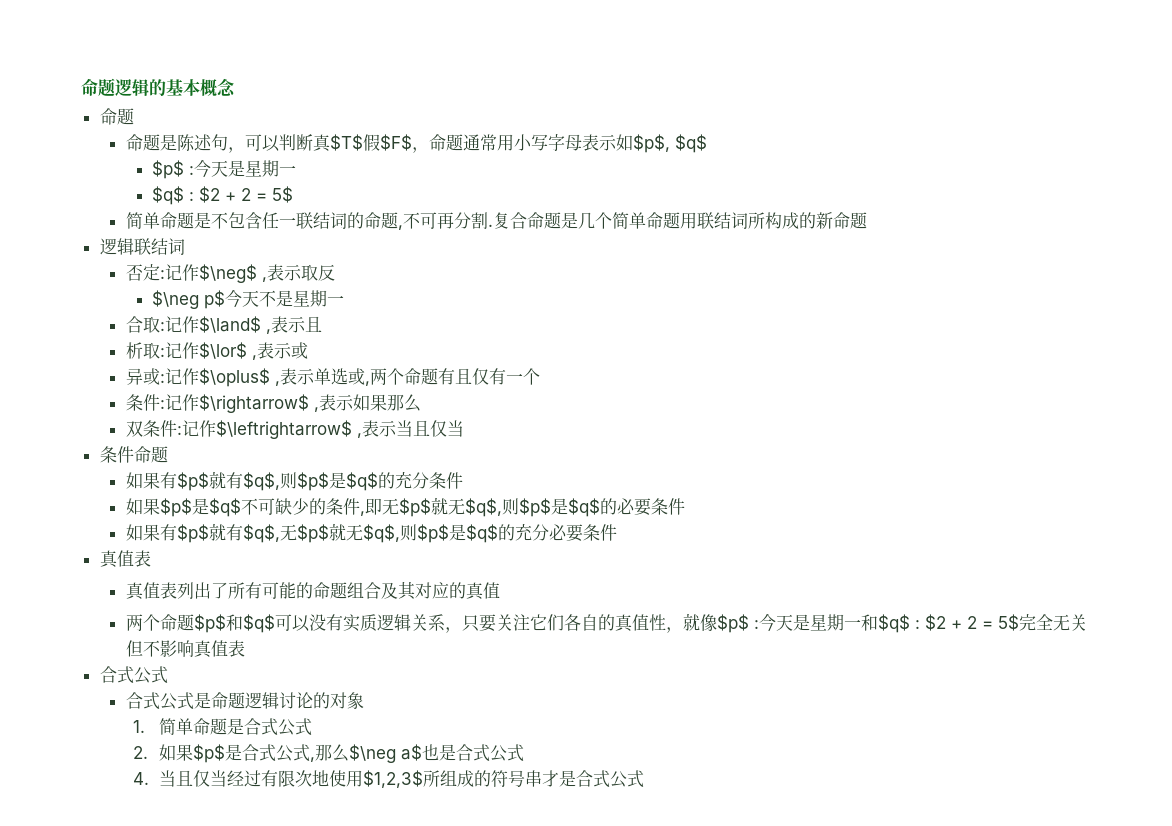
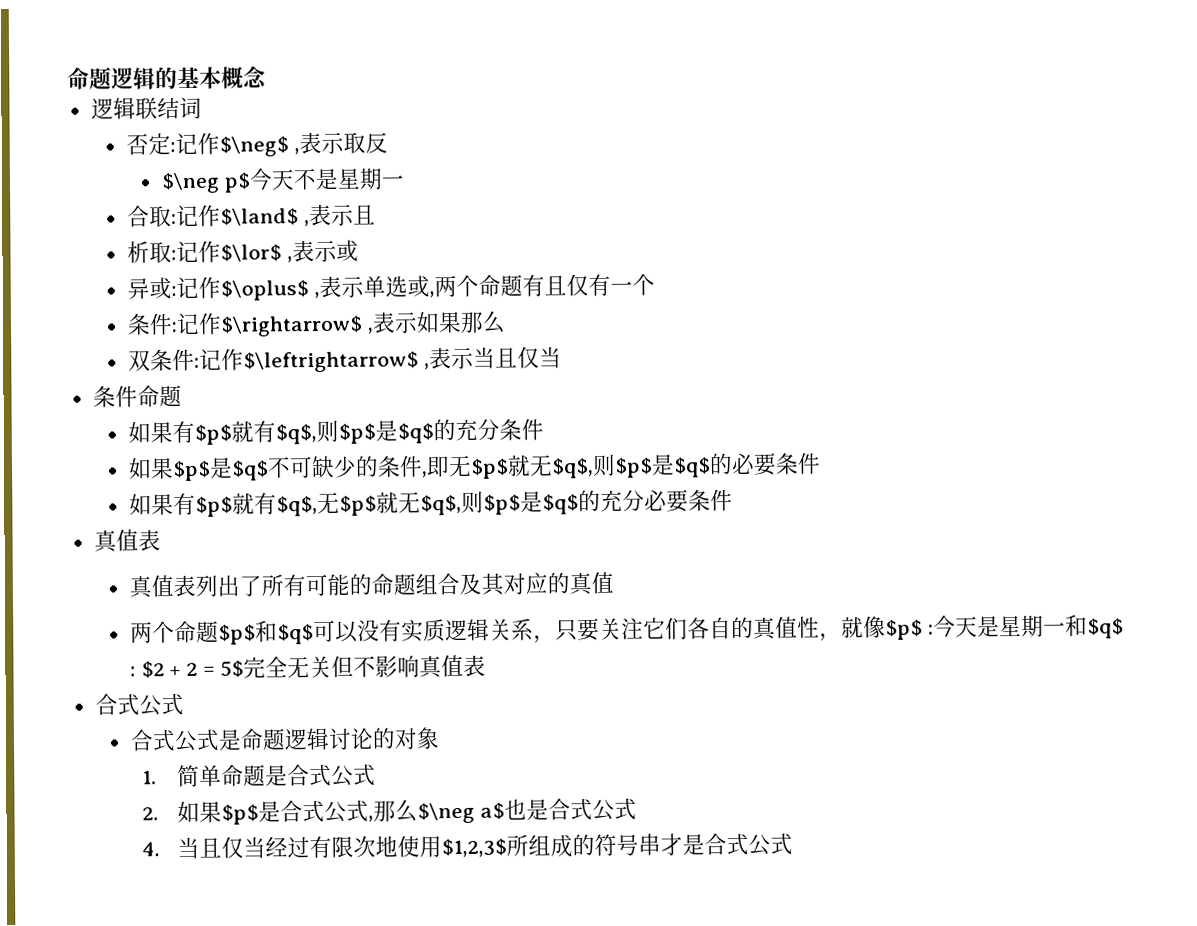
  命题逻辑的基本概念
- 命题
- 命题是陈述句，可以判断真$T$假$F$，命题通常用小写字母表示如$p$, $q$
- $p$ :今天是星期一
- $q$ : $2 + 2 = 5$
- 简单命题是不包含任一联结词的命题,不可再分割.复合命题是几个简单命题用联结词所构成的新命题

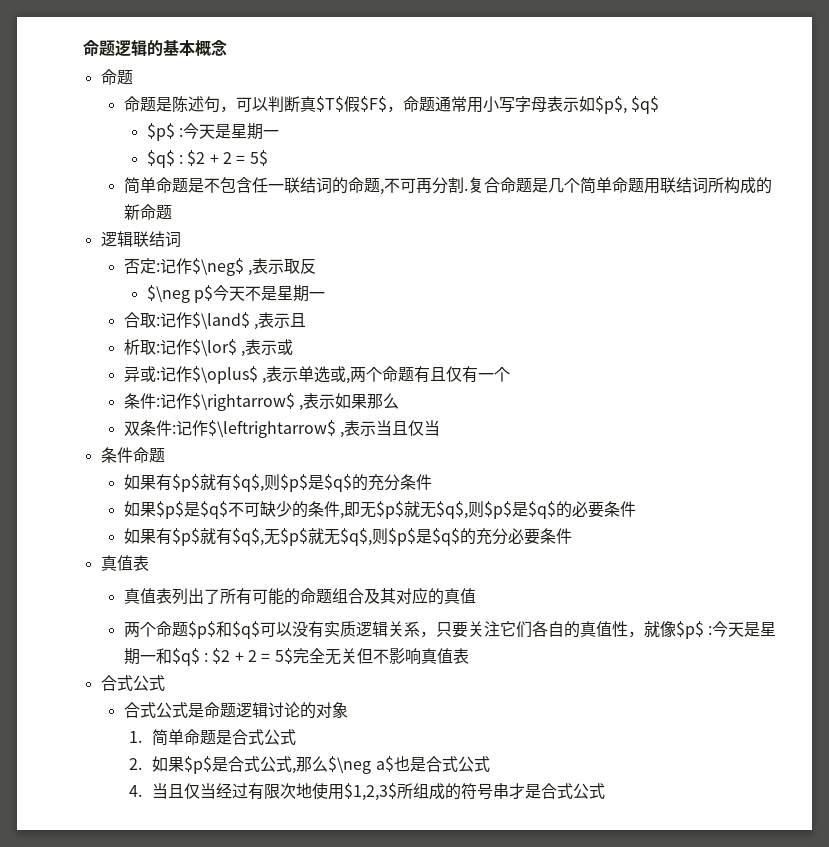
  命题逻辑的基本概念
+ 命题
+ 命题是陈述句，可以判断真$T$假$F$，命题通常用小写字母表示如$p$, $q$
+ $p$ :今天是星期一
+ $q$ : $2 + 2 = 5$
+ 简单命题是不包含任一联结词的命题,不可再分割.复合命题是几个简单命题用联结词所构成的新命题

